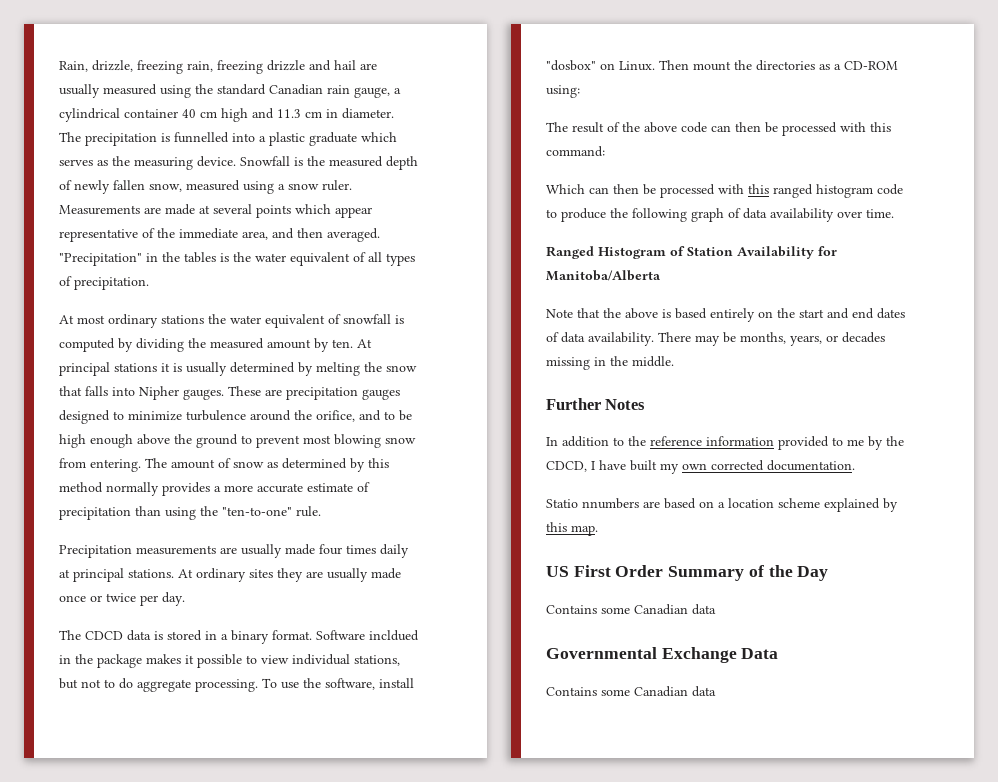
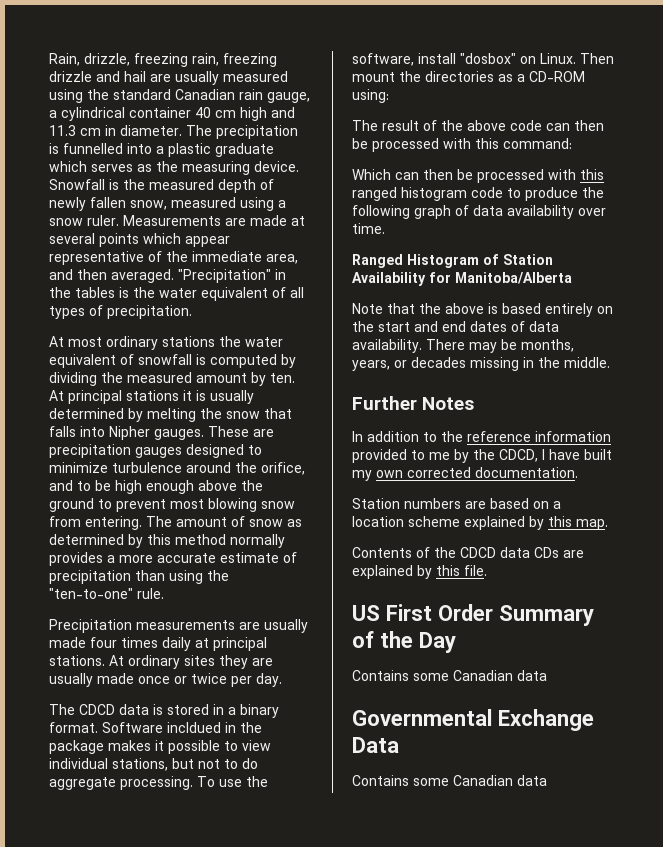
- Statio nnumbers are based on a location scheme explained by this map.
+ Station numbers are based on a location scheme explained by this map.
+ Contents of the CDCD data CDs are explained by this file.

